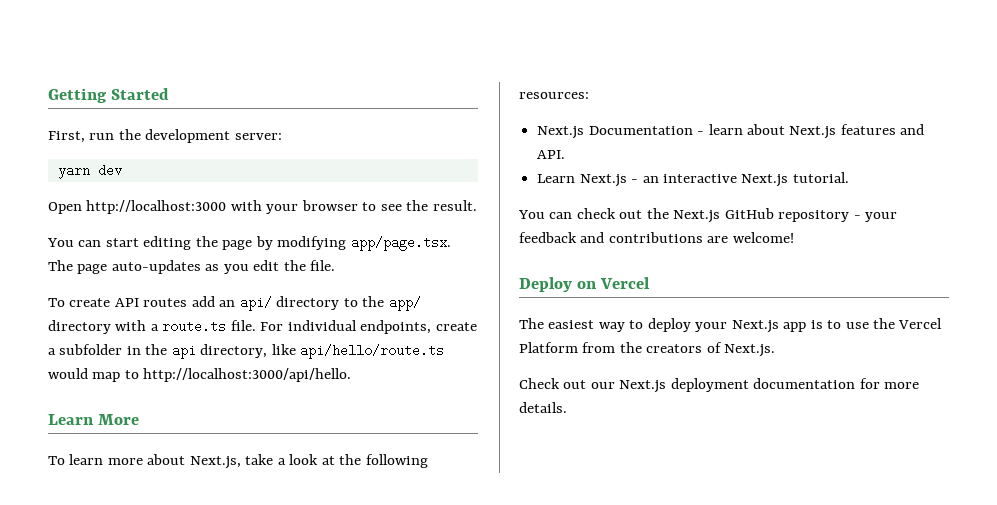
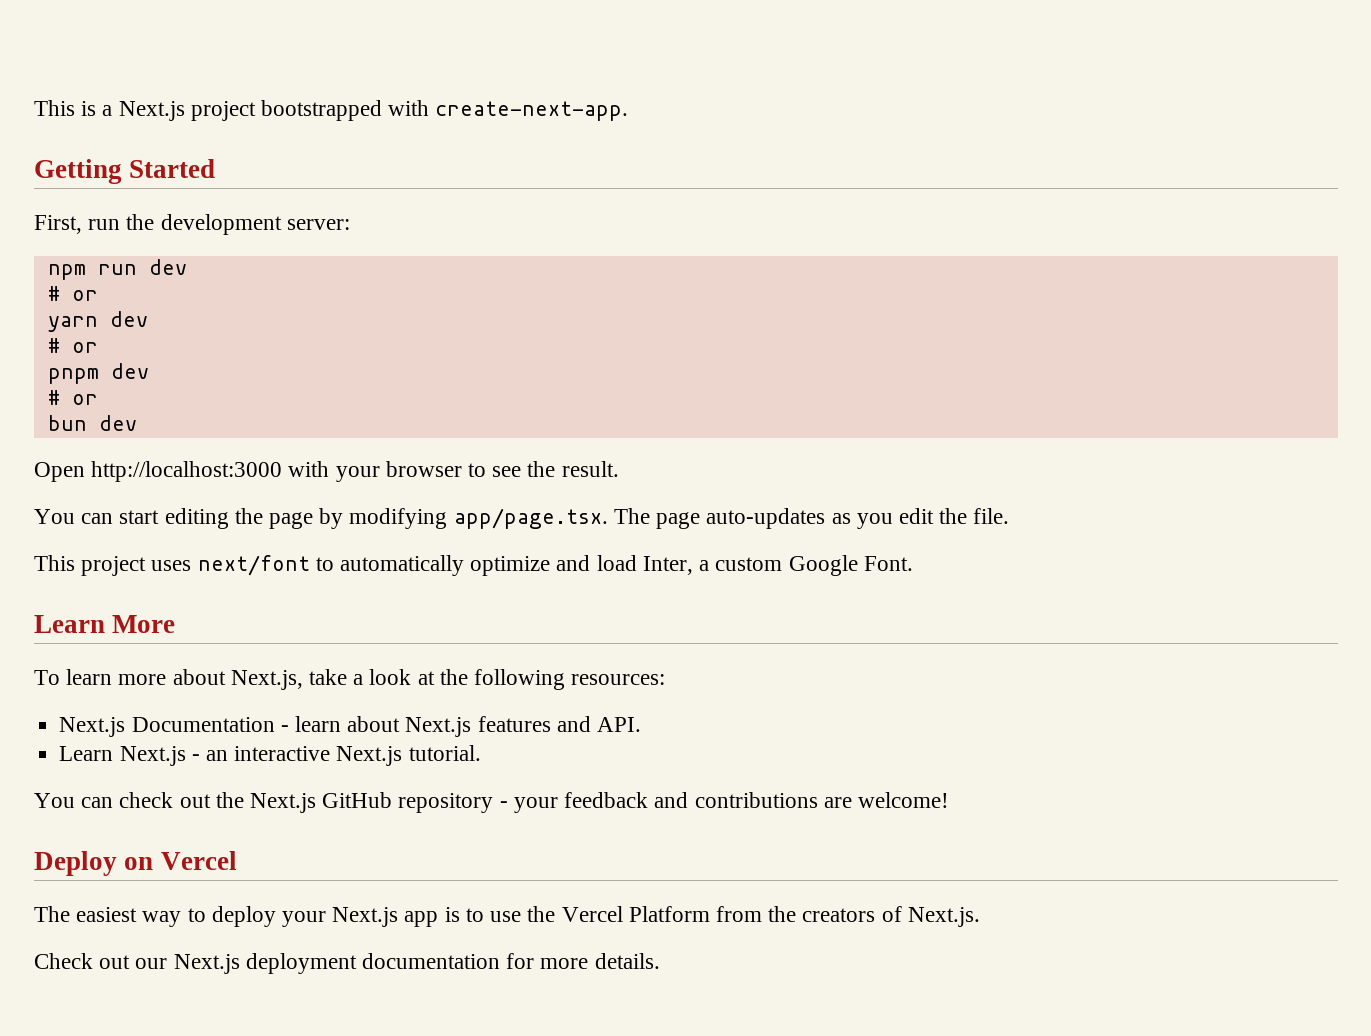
+ This is a Next.js project bootstrapped with create-next-app.
+ npm run dev
+ # or
  yarn dev
+ # or
+ pnpm dev
+ # or
+ bun dev
- To create API routes add an api/ directory to the app/ directory with a route.ts file. For individual endpoints, create a subfolder in the api directory, like api/hello/route.ts would map to http://localhost:3000/api/hello.
+ This project uses next/font to automatically optimize and load Inter, a custom Google Font.

